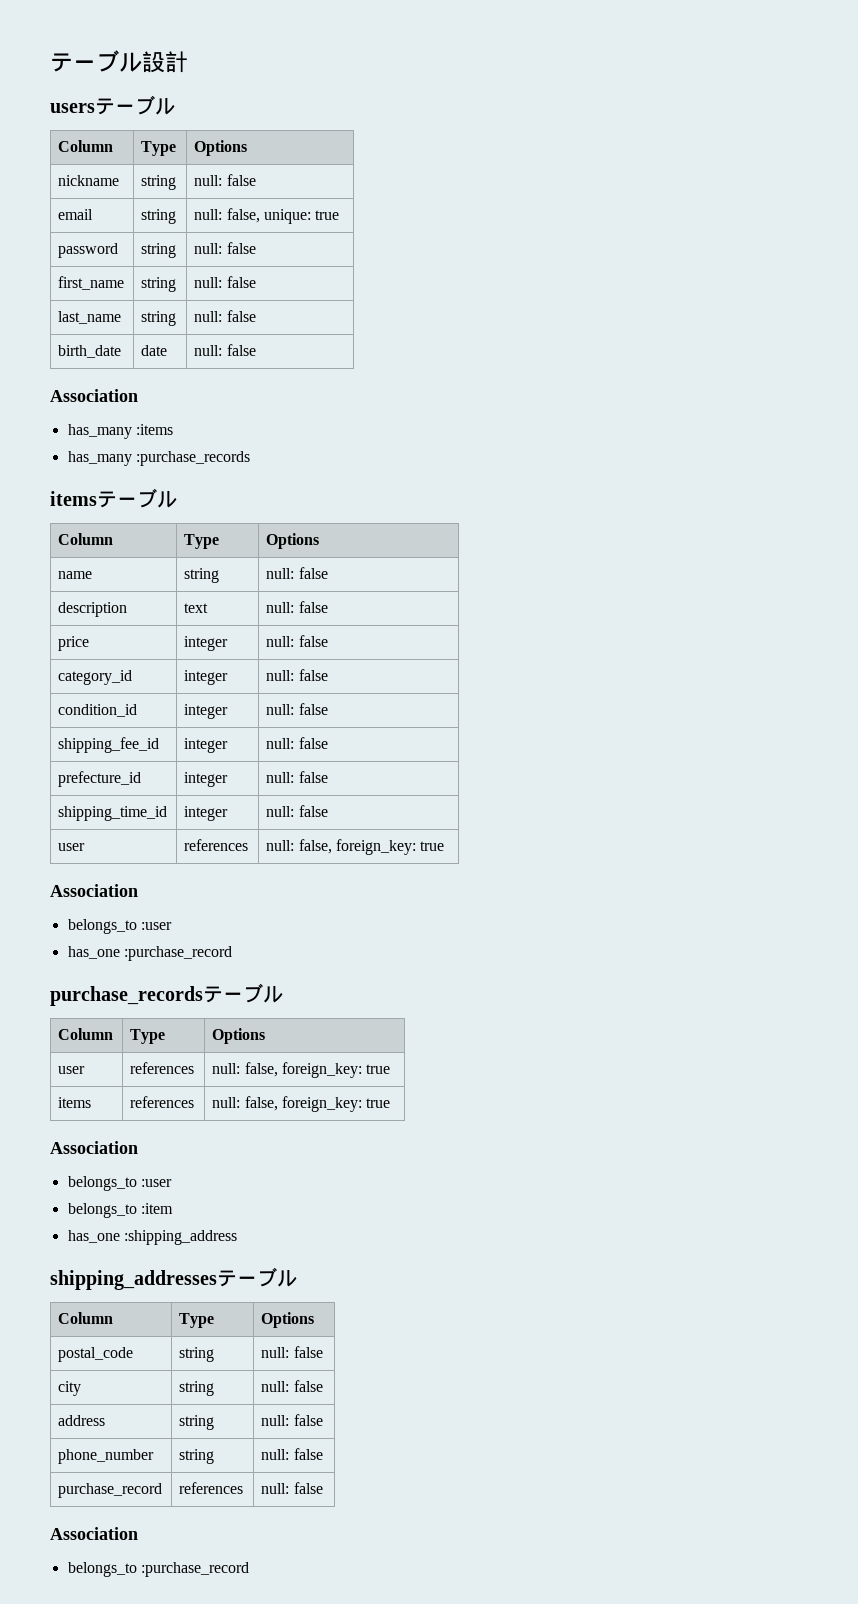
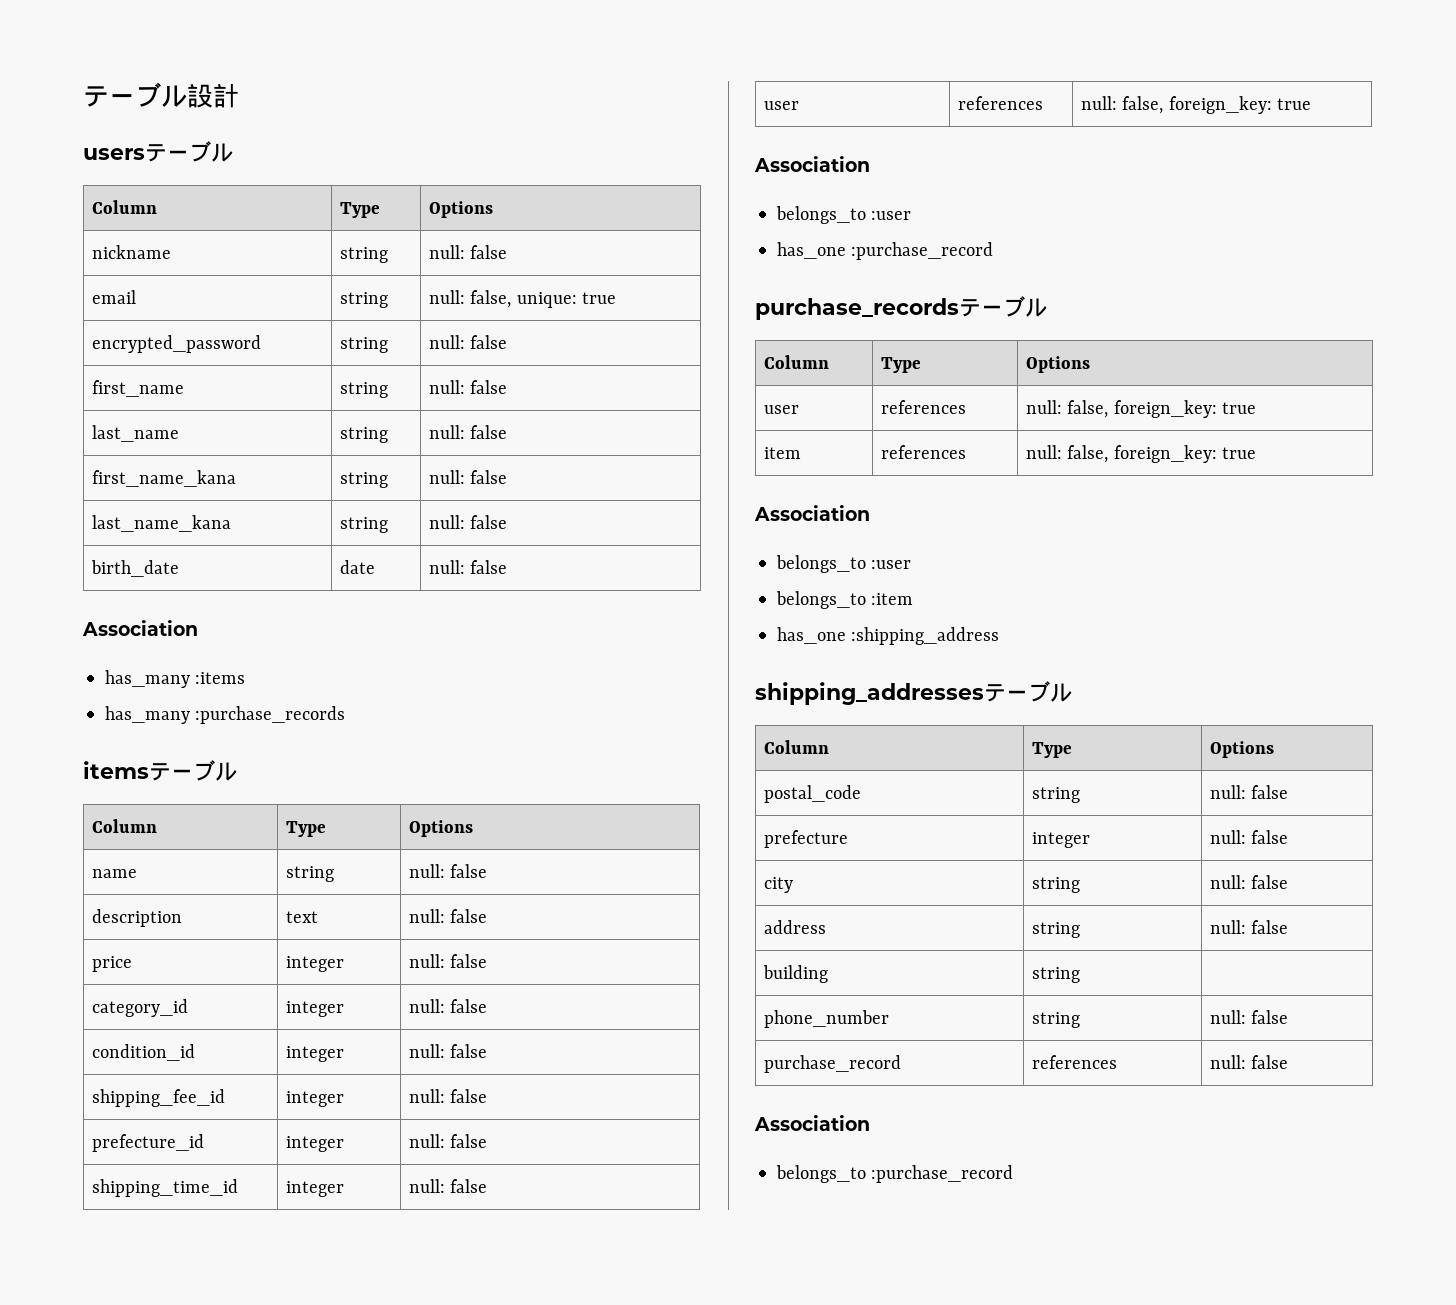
- password | string | null: false
+ encrypted_password | string | null: false
+ first_name_kana | string | null: false
+ last_name_kana | string | null: false
- items | references | null: false, foreign_key: true
+ item | references | null: false, foreign_key: true
+ prefecture | integer | null: false
+ building | string |

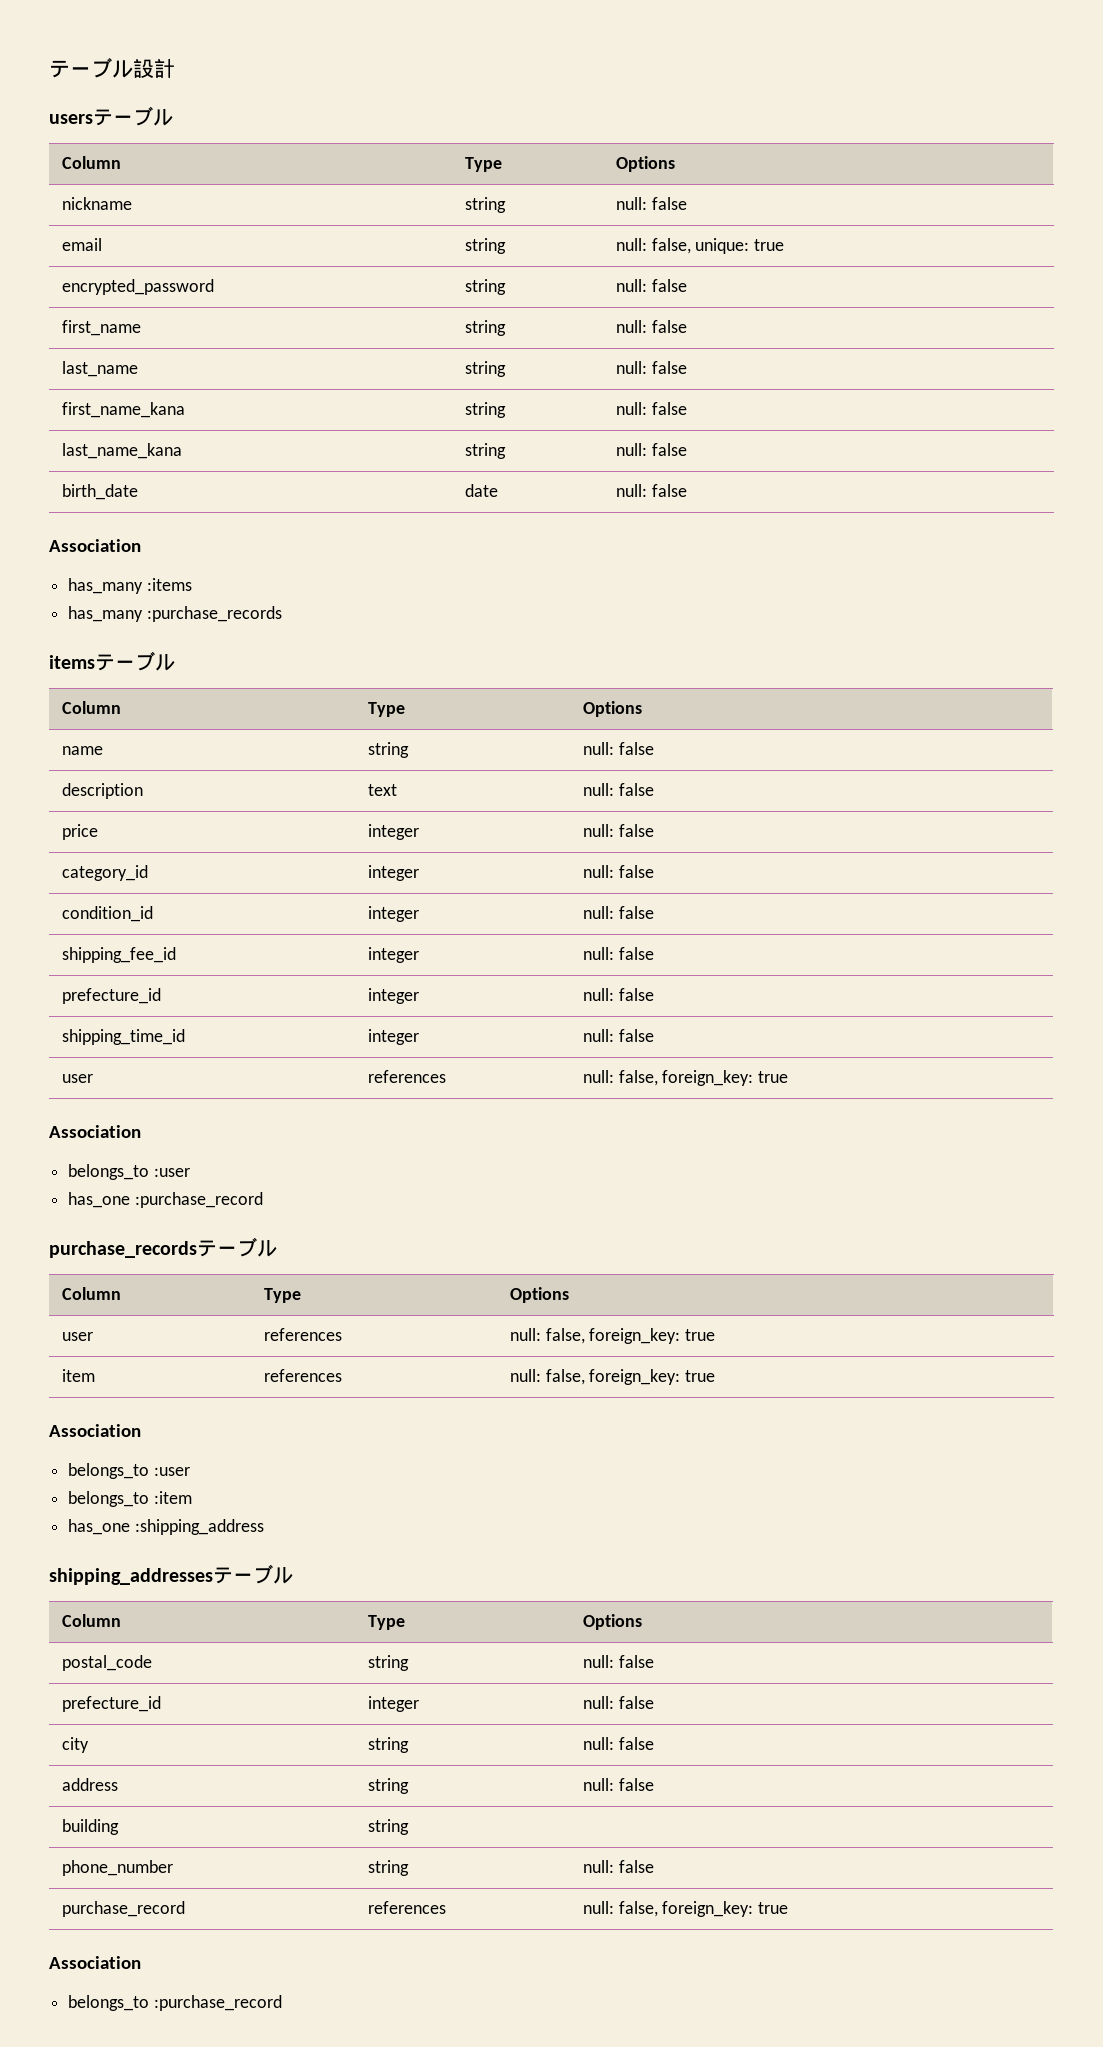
  postal_code | string | null: false
- prefecture | integer | null: false
+ prefecture_id | integer | null: false
- purchase_record | references | null: false
+ purchase_record | references | null: false, foreign_key: true

